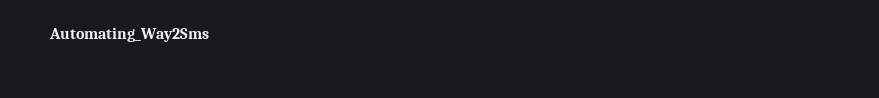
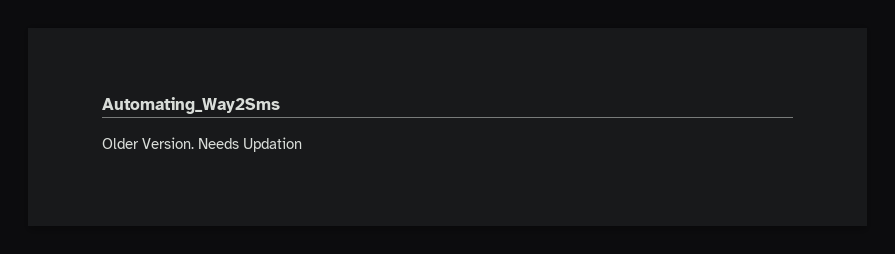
+ Older Version. Needs Updation

